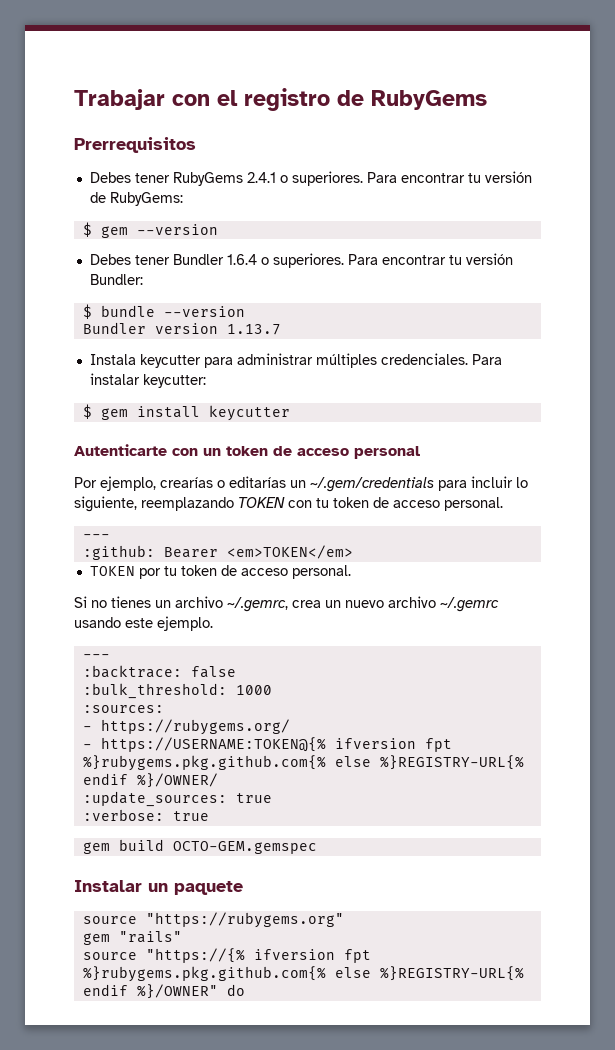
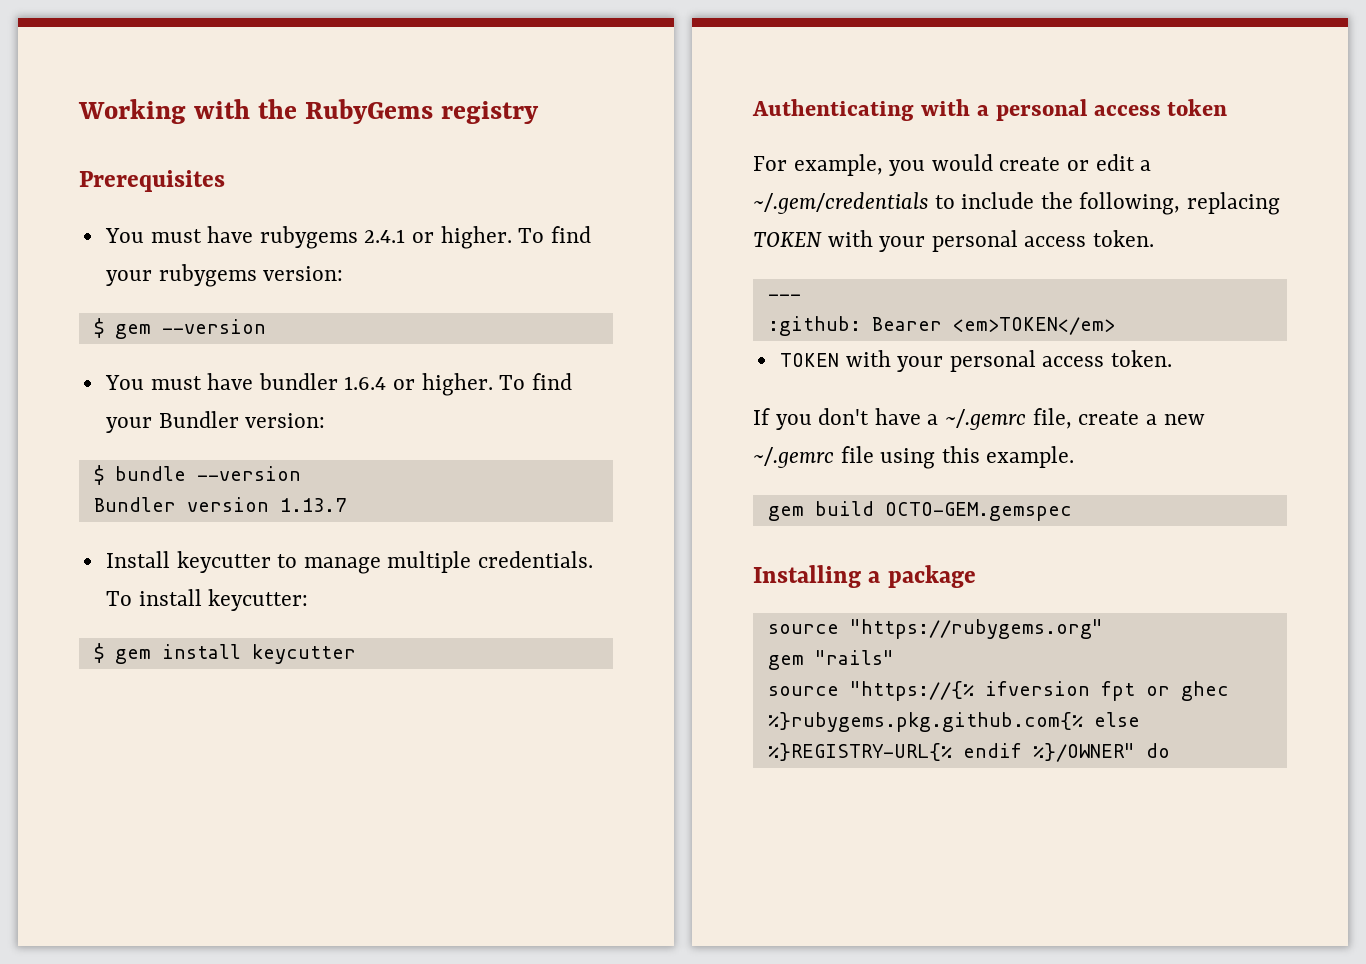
- Trabajar con el registro de RubyGems
- Prerrequisitos
- Debes tener RubyGems 2.4.1 o superiores. Para encontrar tu versión de RubyGems:
+ Working with the RubyGems registry
+ Prerequisites
+ You must have rubygems 2.4.1 or higher. To find your rubygems version:
  $ gem --version
- Debes tener Bundler 1.6.4 o superiores. Para encontrar tu versión Bundler:
+ You must have bundler 1.6.4 or higher. To find your Bundler version:
- Instala keycutter para administrar múltiples credenciales. Para instalar keycutter:
+ Install keycutter to manage multiple credentials. To install keycutter:
- Autenticarte con un token de acceso personal
- Por ejemplo, crearías o editarías un ~/.gem/credentials para incluir lo siguiente, reemplazando TOKEN con tu token de acceso personal.
+ Authenticating with a personal access token
+ For example, you would create or edit a ~/.gem/credentials to include the following, replacing TOKEN with your personal access token.
  :github: Bearer <em>TOKEN</em>
- TOKEN por tu token de acceso personal.
- Si no tienes un archivo ~/.gemrc, crea un nuevo archivo ~/.gemrc usando este ejemplo.
- ---
- :backtrace: false
- :bulk_threshold: 1000
- :sources:
- - https://rubygems.org/
- - https://USERNAME:TOKEN@{% ifversion fpt %}rubygems.pkg.github.com{% else %}REGISTRY-URL{% endif %}/OWNER/
- :update_sources: true
- :verbose: true
+ TOKEN with your personal access token.
+ If you don't have a ~/.gemrc file, create a new ~/.gemrc file using this example.
- Instalar un paquete
+ Installing a package
- source "https://{% ifversion fpt %}rubygems.pkg.github.com{% else %}REGISTRY-URL{% endif %}/OWNER" do
+ source "https://{% ifversion fpt or ghec %}rubygems.pkg.github.com{% else %}REGISTRY-URL{% endif %}/OWNER" do

